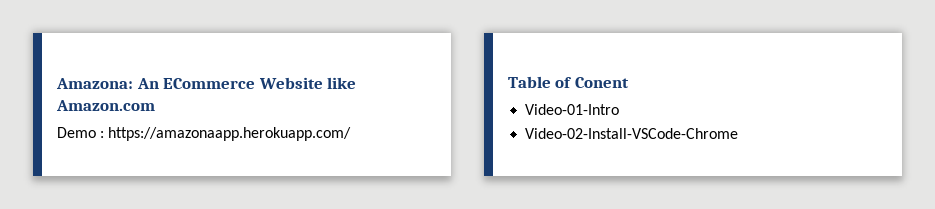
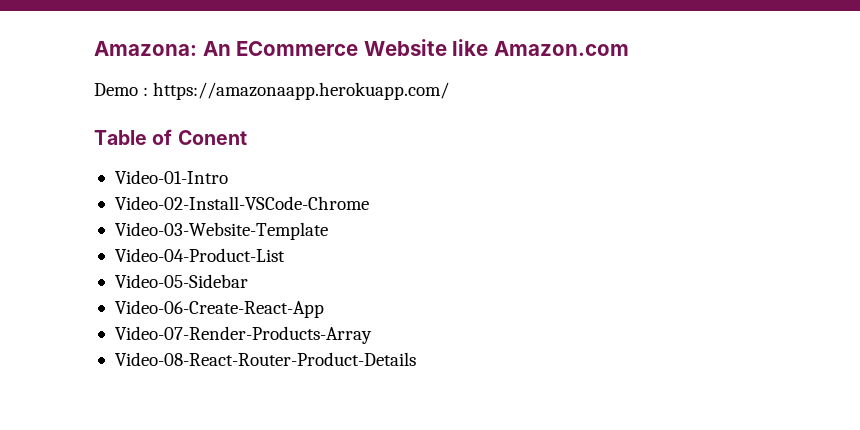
+ Video-03-Website-Template
+ Video-04-Product-List
+ Video-05-Sidebar
+ Video-06-Create-React-App
+ Video-07-Render-Products-Array
+ Video-08-React-Router-Product-Details

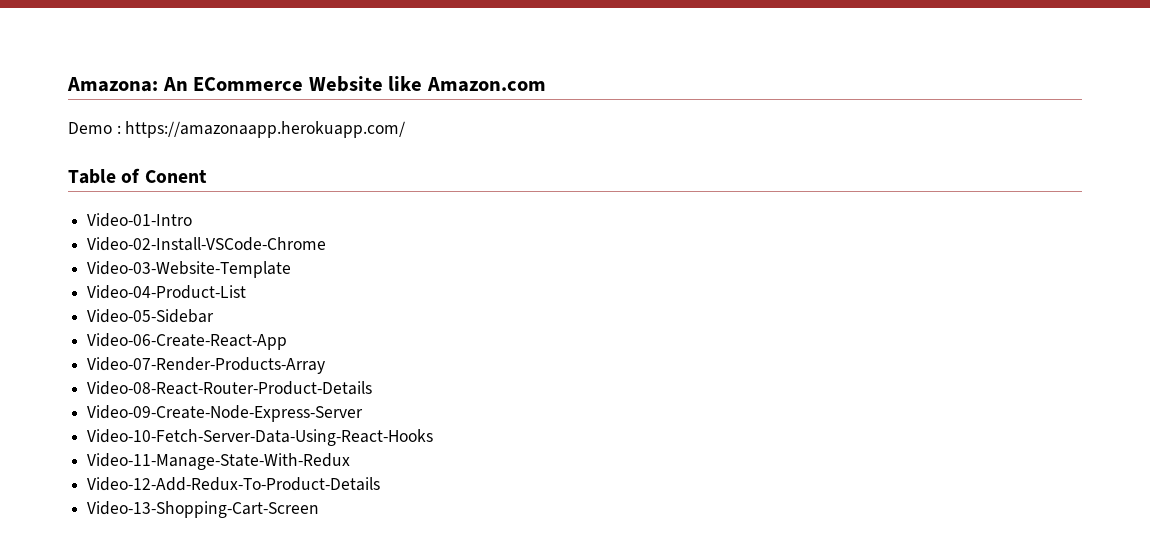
+ Video-09-Create-Node-Express-Server
+ Video-10-Fetch-Server-Data-Using-React-Hooks
+ Video-11-Manage-State-With-Redux
+ Video-12-Add-Redux-To-Product-Details
+ Video-13-Shopping-Cart-Screen

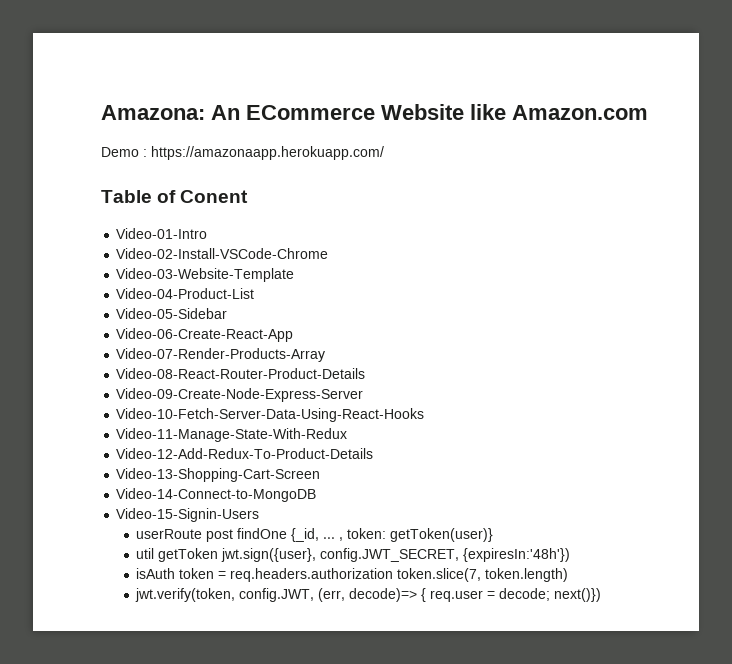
+ Video-14-Connect-to-MongoDB
+ Video-15-Signin-Users
+ userRoute post findOne {_id, ... , token: getToken(user)}
+ util getToken jwt.sign({user}, config.JWT_SECRET, {expiresIn:'48h'})
+ isAuth token = req.headers.authorization token.slice(7, token.length)
+ jwt.verify(token, config.JWT, (err, decode)=> { req.user = decode; next()})

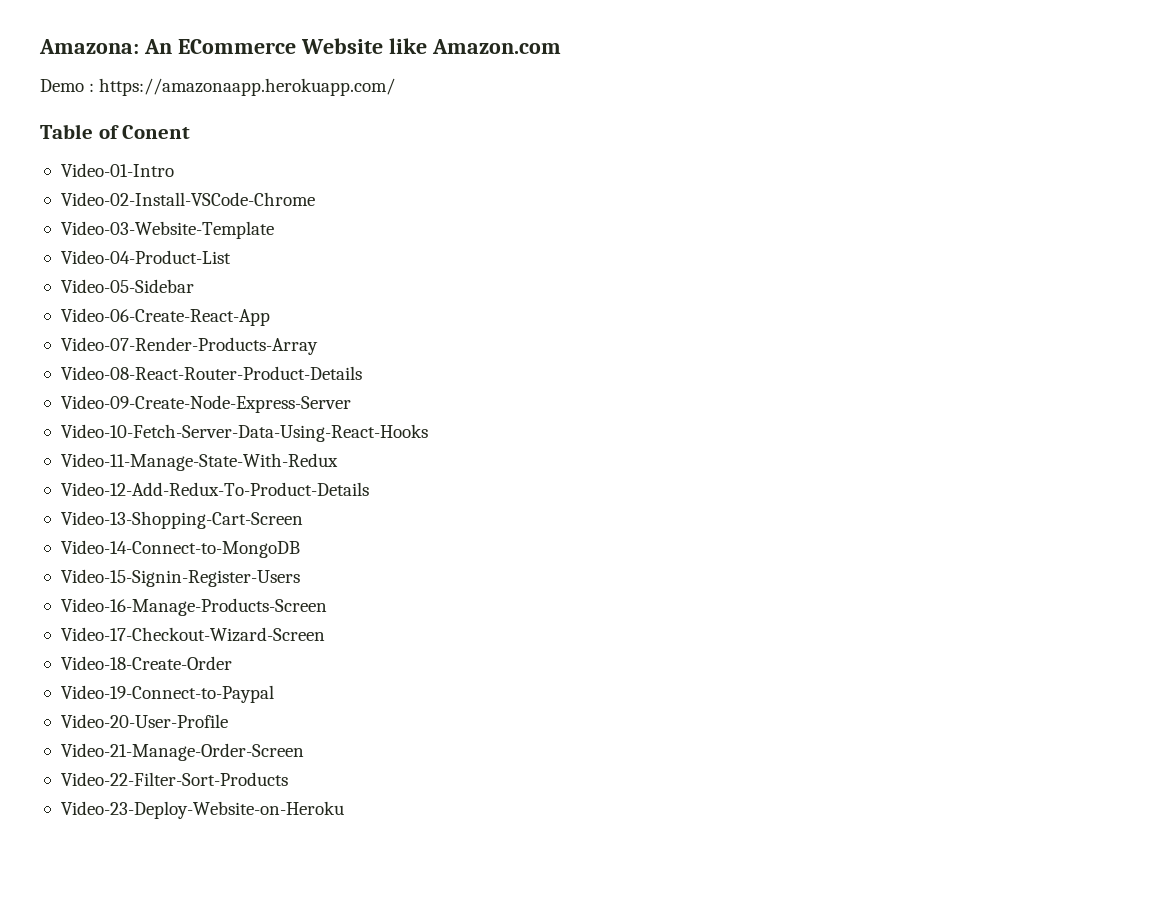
- Video-15-Signin-Users
- userRoute post findOne {_id, ... , token: getToken(user)}
- util getToken jwt.sign({user}, config.JWT_SECRET, {expiresIn:'48h'})
- isAuth token = req.headers.authorization token.slice(7, token.length)
- jwt.verify(token, config.JWT, (err, decode)=> { req.user = decode; next()})
+ Video-15-Signin-Register-Users
+ Video-16-Manage-Products-Screen
+ Video-17-Checkout-Wizard-Screen
+ Video-18-Create-Order
+ Video-19-Connect-to-Paypal
+ Video-20-User-Profile
+ Video-21-Manage-Order-Screen
+ Video-22-Filter-Sort-Products
+ Video-23-Deploy-Website-on-Heroku

